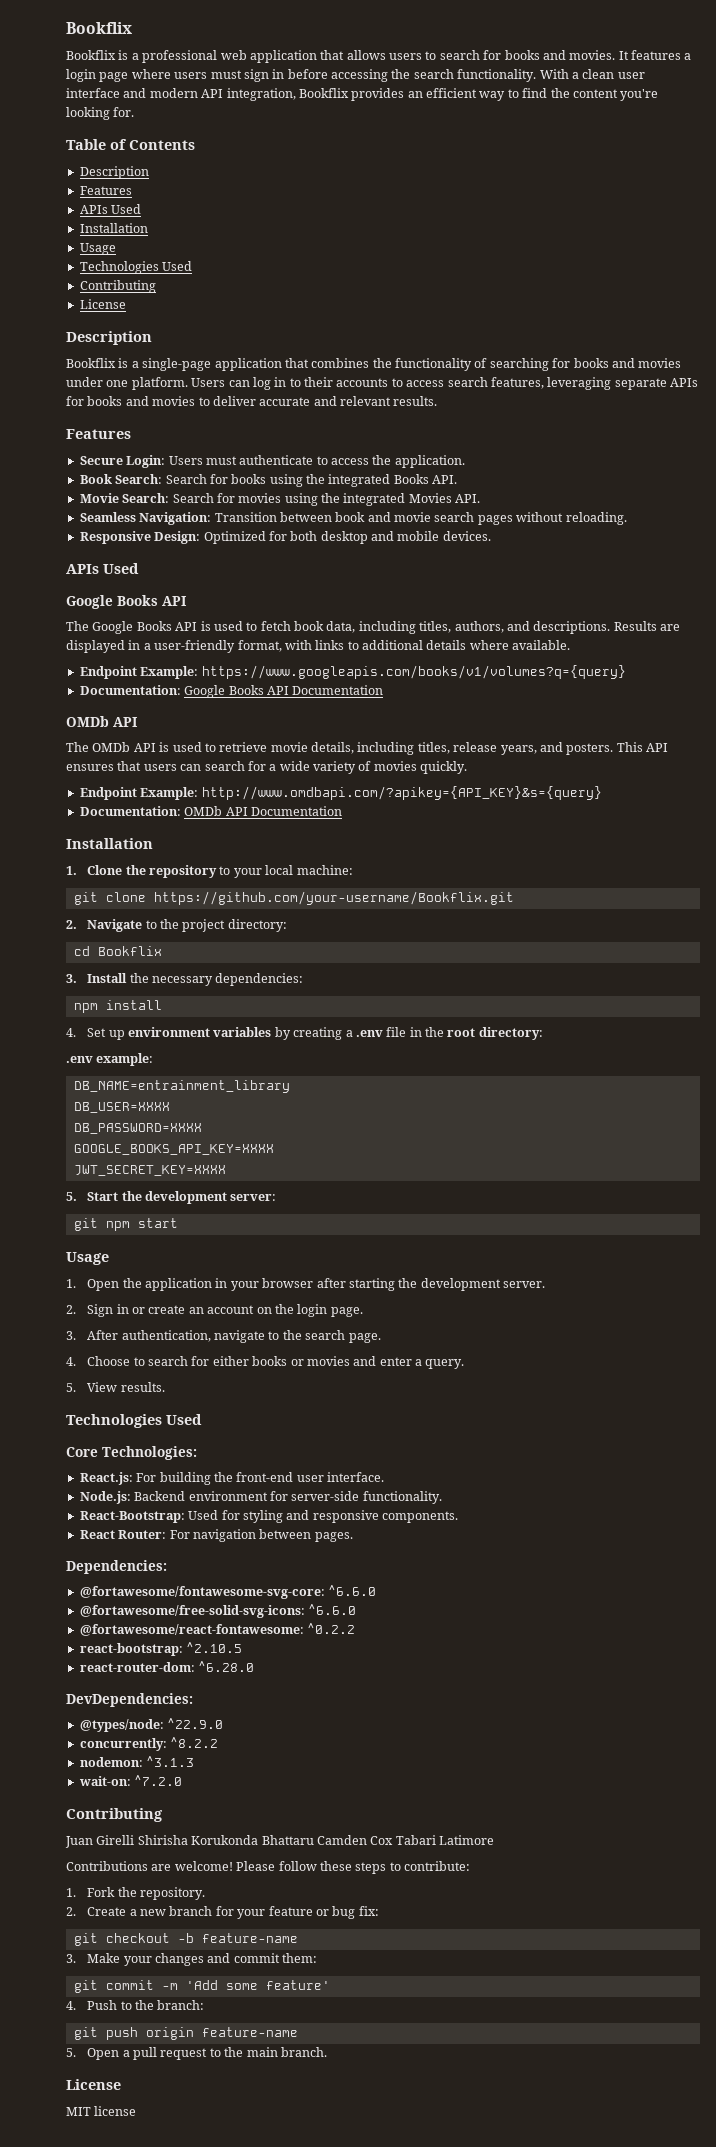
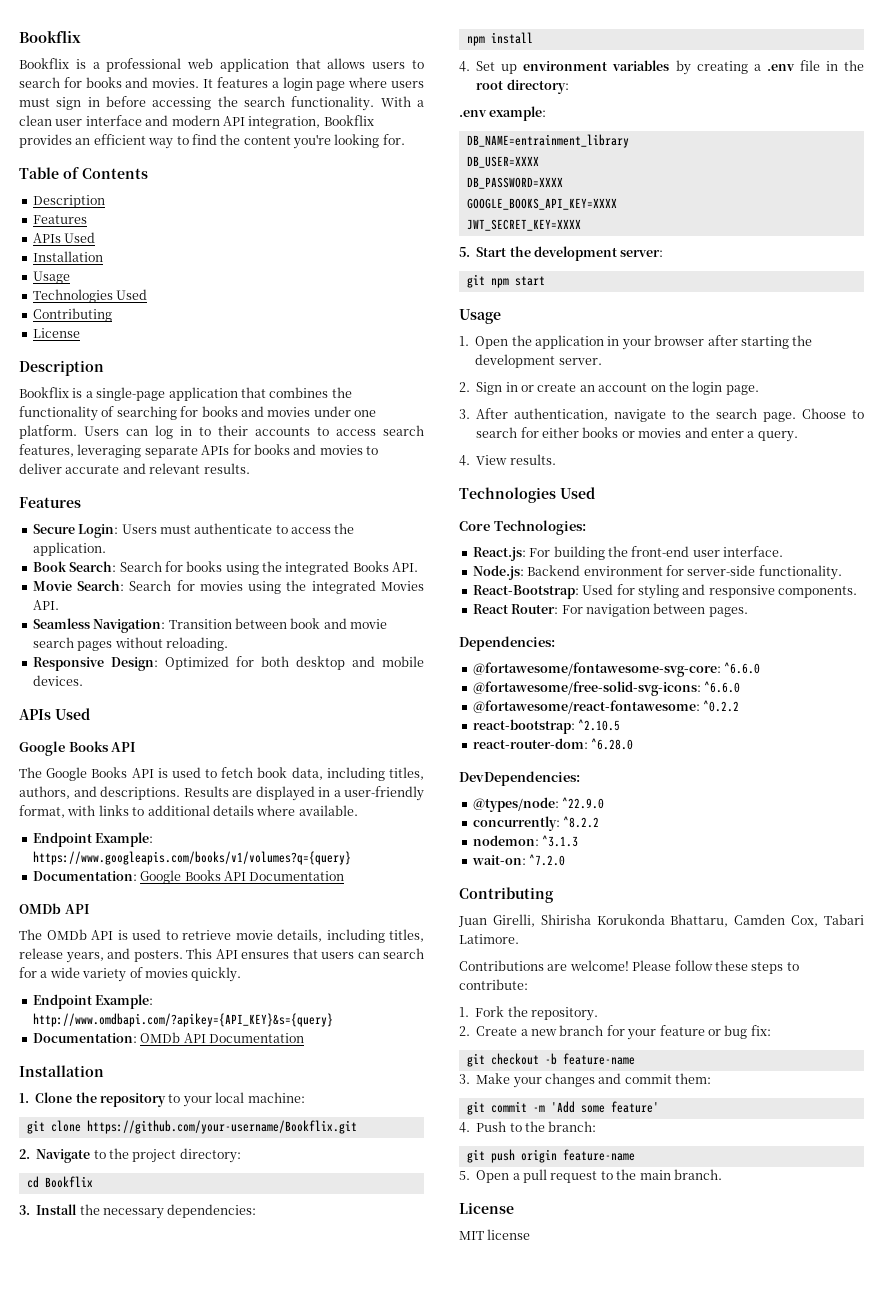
- 3. After authentication, navigate to the search page.
- 4. Choose to search for either books or movies and enter a query.
+ 3. After authentication, navigate to the search page. Choose to search for either books or movies and enter a query.
- 5. View results.
+ 4. View results.
- Juan Girelli Shirisha Korukonda Bhattaru Camden Cox Tabari Latimore
+ Juan Girelli, Shirisha Korukonda Bhattaru, Camden Cox, Tabari Latimore.

